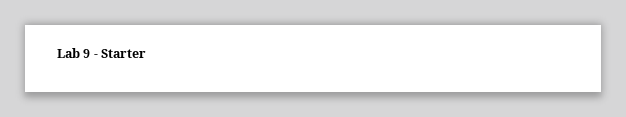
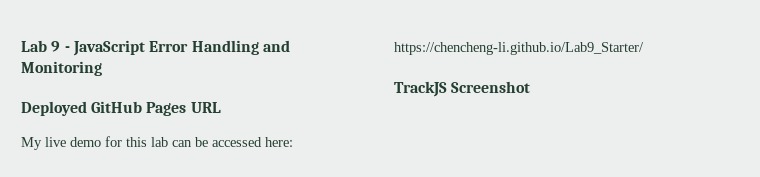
- Lab 9 - Starter
+ Lab 9 - JavaScript Error Handling and Monitoring
+ Deployed GitHub Pages URL
+ My live demo for this lab can be accessed here: https://chencheng-li.github.io/Lab9_Starter/
+ TrackJS Screenshot

